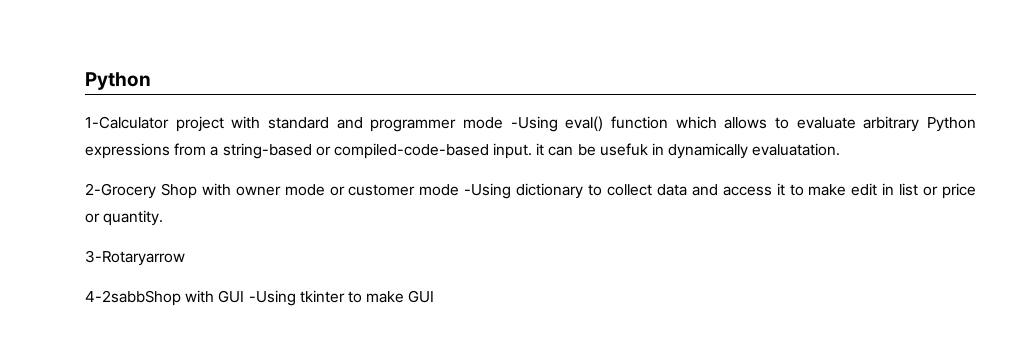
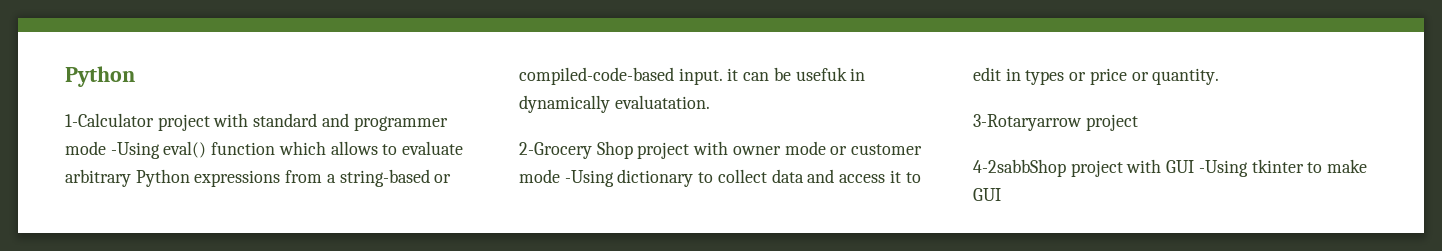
- 2-Grocery Shop with owner mode or customer mode -Using dictionary to collect data and access it to make edit in list or price or quantity.
+ 2-Grocery Shop project with owner mode or customer mode -Using dictionary to collect data and access it to edit in types or price or quantity.
- 3-Rotaryarrow
+ 3-Rotaryarrow project
- 4-2sabbShop with GUI -Using tkinter to make GUI
+ 4-2sabbShop project with GUI -Using tkinter to make GUI

